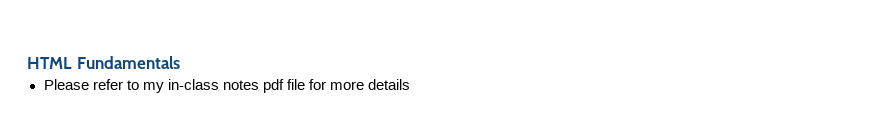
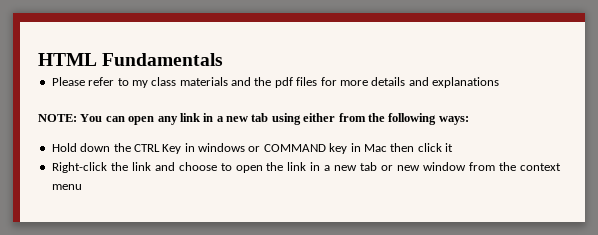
- Please refer to my in-class notes pdf file for more details
+ Please refer to my class materials and the pdf files for more details and explanations
+ NOTE: You can open any link in a new tab using either from the following ways:
+ Hold down the CTRL Key in windows or COMMAND key in Mac then click it
+ Right-click the link and choose to open the link in a new tab or new window from the context menu

